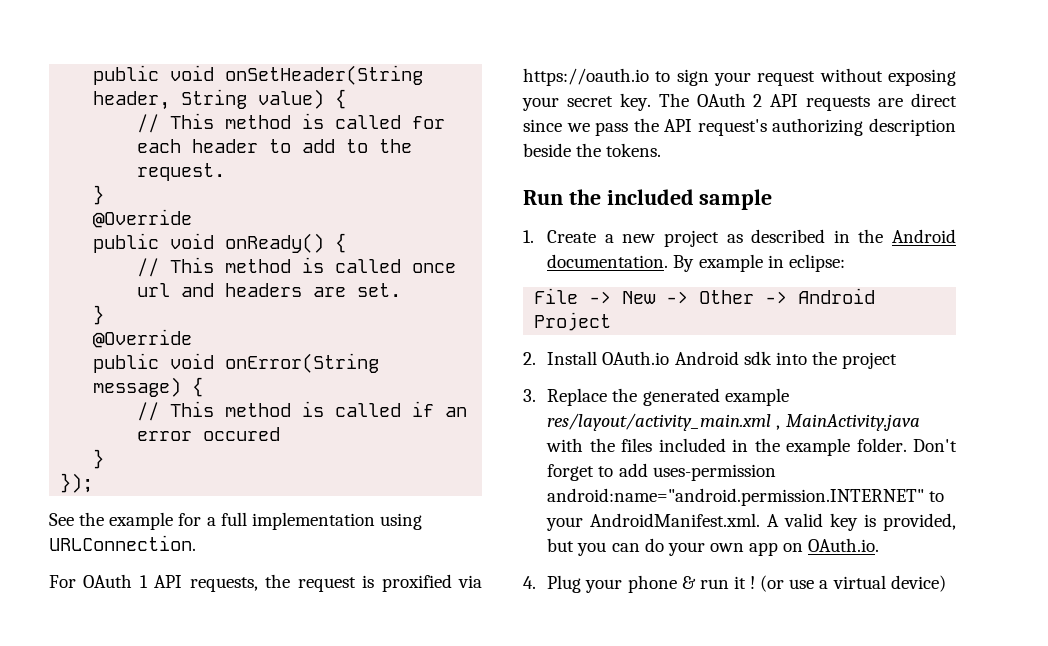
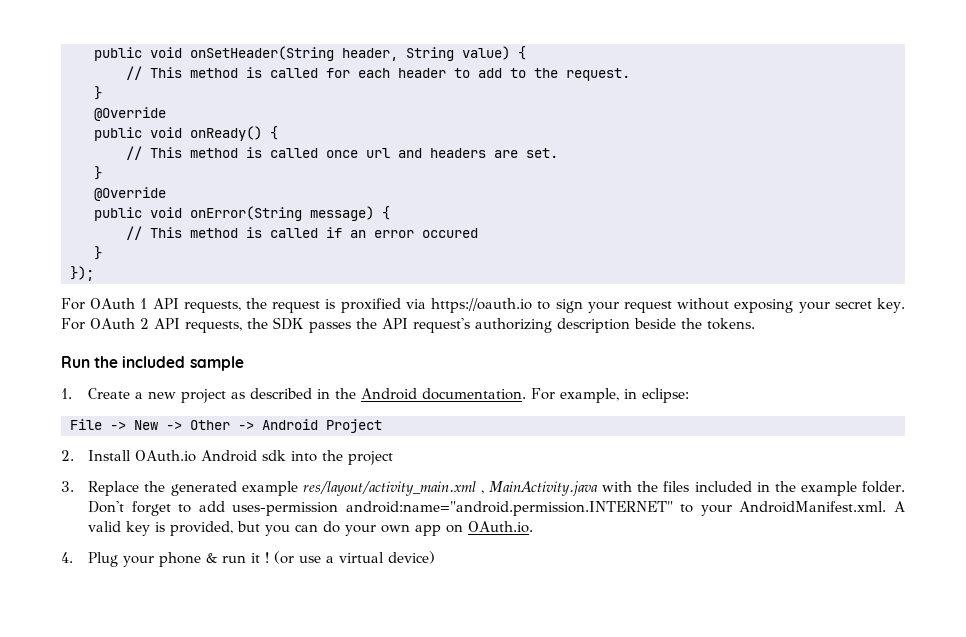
- See the example for a full implementation using URLConnection.
- The OAuth 2 API requests are direct since we pass the API request's authorizing description beside the tokens.
+ For OAuth 2 API requests, the SDK passes the API request's authorizing description beside the tokens.
- By example in eclipse:
+ For example, in eclipse:

